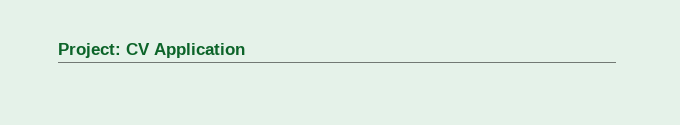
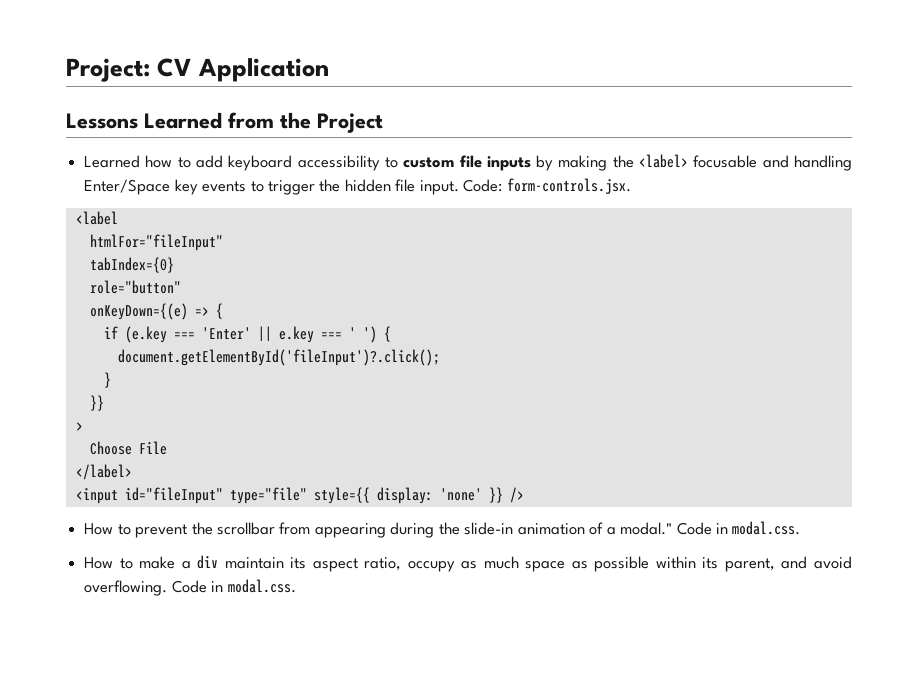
+ Lessons Learned from the Project
+ Learned how to add keyboard accessibility to custom file inputs by making the <label> focusable and handling Enter/Space key events to trigger the hidden file input. Code: form-controls.jsx.
+ <label
+ htmlFor="fileInput"
+ tabIndex={0}
+ role="button"
+ onKeyDown={(e) => {
+ if (e.key === 'Enter' || e.key === ' ') {
+ document.getElementById('fileInput')?.click();
+ }
+ }}
+ >
+ Choose File
+ </label>
+ <input id="fileInput" type="file" style={{ display: 'none' }} />
+ How to prevent the scrollbar from appearing during the slide-in animation of a modal." Code in modal.css.
+ How to make a div maintain its aspect ratio, occupy as much space as possible within its parent, and avoid overflowing. Code in modal.css.

